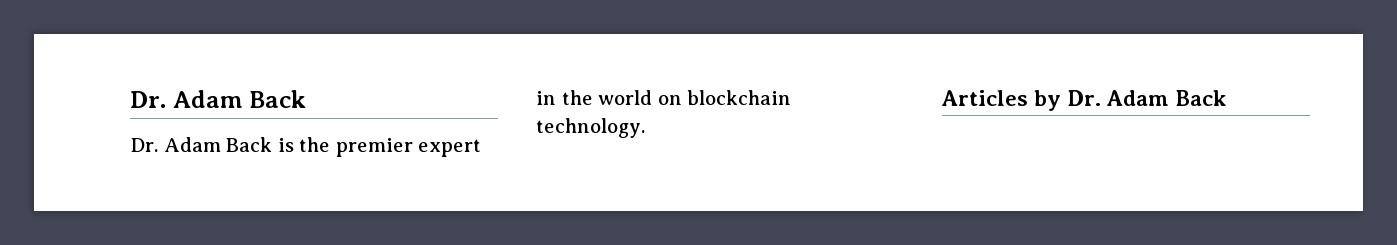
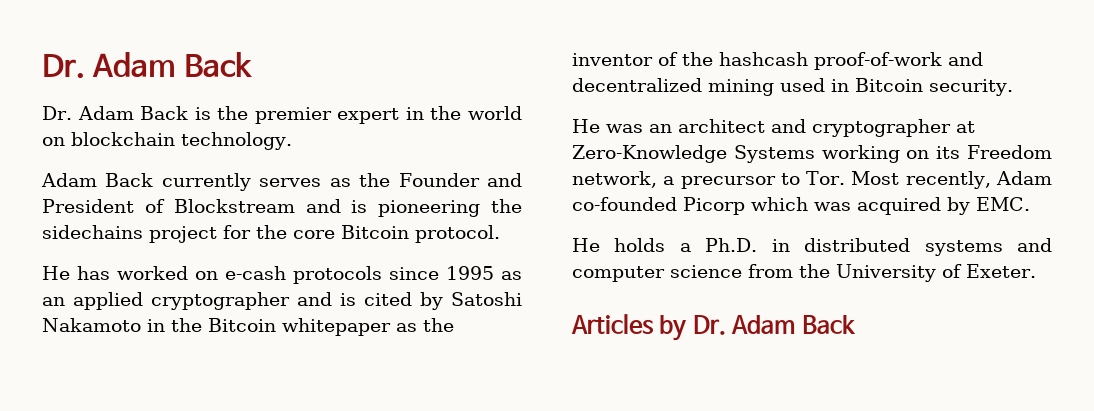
+ Adam Back currently serves as the Founder and President of Blockstream and is pioneering the sidechains project for the core Bitcoin protocol.
+ He has worked on e-cash protocols since 1995 as an applied cryptographer and is cited by Satoshi Nakamoto in the Bitcoin whitepaper as the inventor of the hashcash proof-of-work and decentralized mining used in Bitcoin security.
+ He was an architect and cryptographer at Zero-Knowledge Systems working on its Freedom network, a precursor to Tor. Most recently, Adam co-founded Picorp which was acquired by EMC.
+ He holds a Ph.D. in distributed systems and computer science from the University of Exeter.

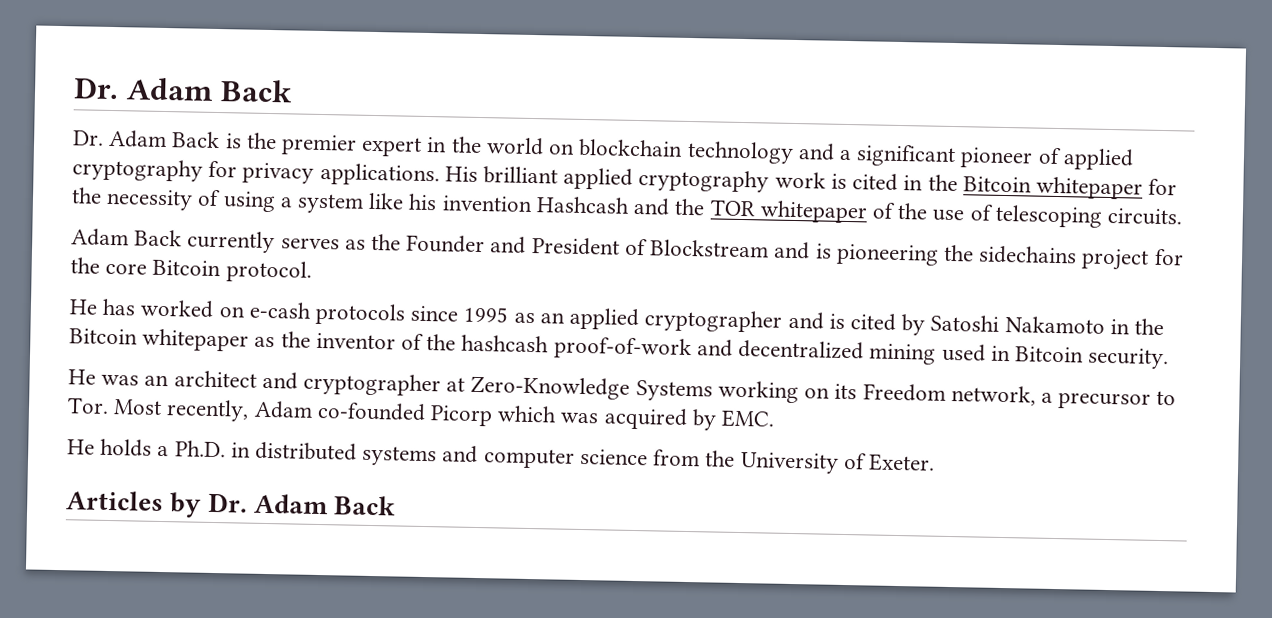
- Dr. Adam Back is the premier expert in the world on blockchain technology.
+ Dr. Adam Back is the premier expert in the world on blockchain technology and a significant pioneer of applied cryptography for privacy applications. His brilliant applied cryptography work is cited in the Bitcoin whitepaper for the necessity of using a system like his invention Hashcash and the TOR whitepaper of the use of telescoping circuits.

